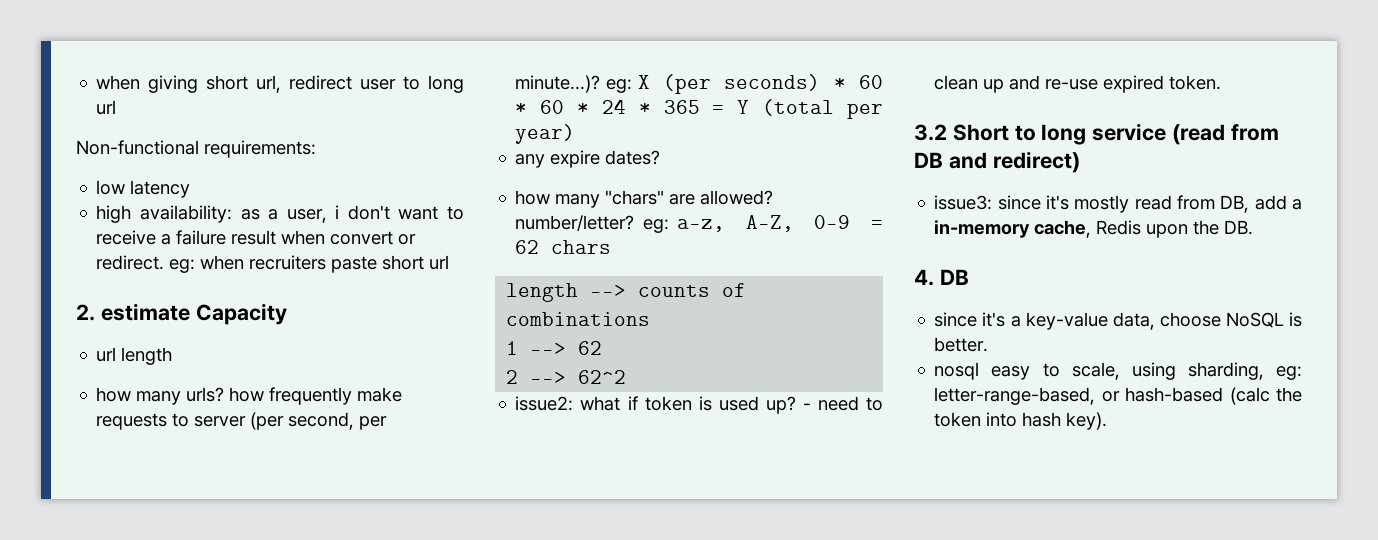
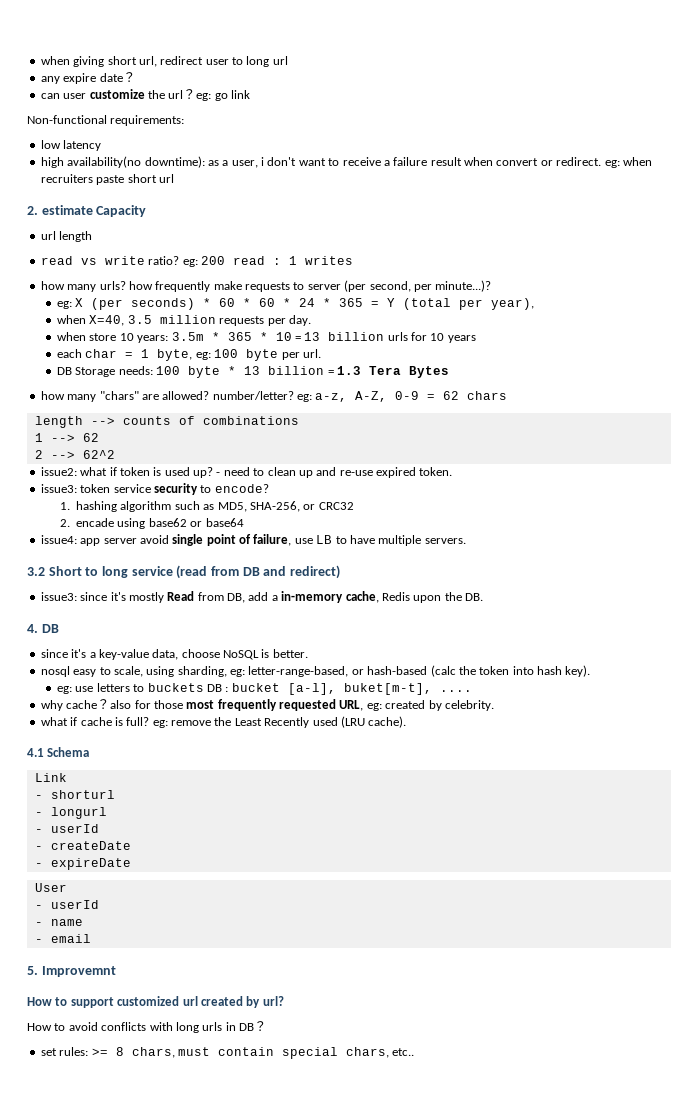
+ any expire date？
+ can user customize the url？eg: go link
- high availability: as a user, i don't want to receive a failure result when convert or redirect. eg: when recruiters paste short url
+ high availability(no downtime): as a user, i don't want to receive a failure result when convert or redirect. eg: when recruiters paste short url
+ read vs write ratio? eg: 200 read : 1 writes
- how many urls? how frequently make requests to server (per second, per minute...)? eg: X (per seconds) * 60 * 60 * 24 * 365 = Y (total per year)
- any expire dates?
+ how many urls? how frequently make requests to server (per second, per minute...)?
+ eg: X (per seconds) * 60 * 60 * 24 * 365 = Y (total per year),
+ when X=40, 3.5 million requests per day.
+ when store 10 years: 3.5m * 365 * 10 = 13 billion urls for 10 years
+ each char = 1 byte, eg: 100 byte per url.
+ DB Storage needs: 100 byte * 13 billion = 1.3 Tera Bytes
+ issue3: token service security to encode?
+ 1. hashing algorithm such as MD5, SHA-256, or CRC32
+ 2. encade using base62 or base64
+ issue4: app server avoid single point of failure, use LB to have multiple servers.
- issue3: since it's mostly read from DB, add a in-memory cache, Redis upon the DB.
+ issue3: since it's mostly Read from DB, add a in-memory cache, Redis upon the DB.
+ eg: use letters to buckets DB : bucket [a-l], buket[m-t], ....
+ why cache？also for those most frequently requested URL, eg: created by celebrity.
+ what if cache is full? eg: remove the Least Recently used (LRU cache).
+ 4.1 Schema
+ Link
+ - shorturl
+ - longurl
+ - userId
+ - createDate
+ - expireDate
+ User
+ - userId
+ - name
+ - email
+ 5. Improvemnt
+ How to support customized url created by url?
+ How to avoid conflicts with long urls in DB？
+ set rules: >= 8 chars, must contain special chars, etc..

